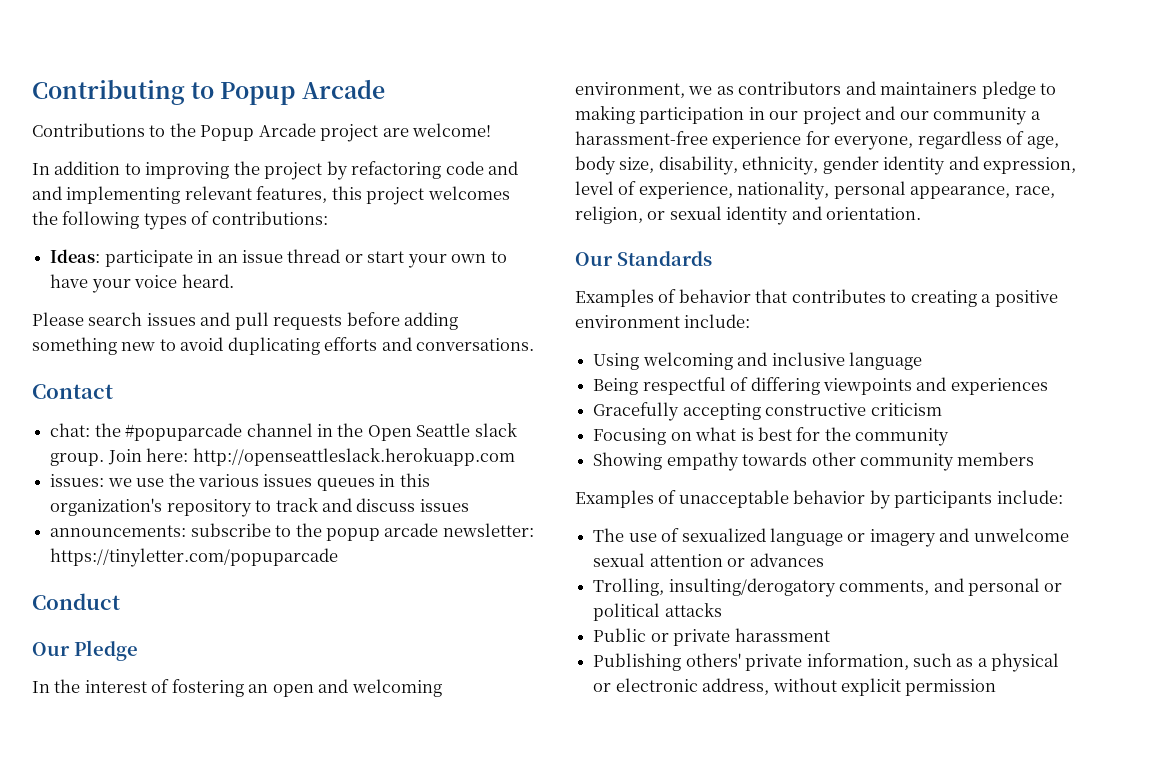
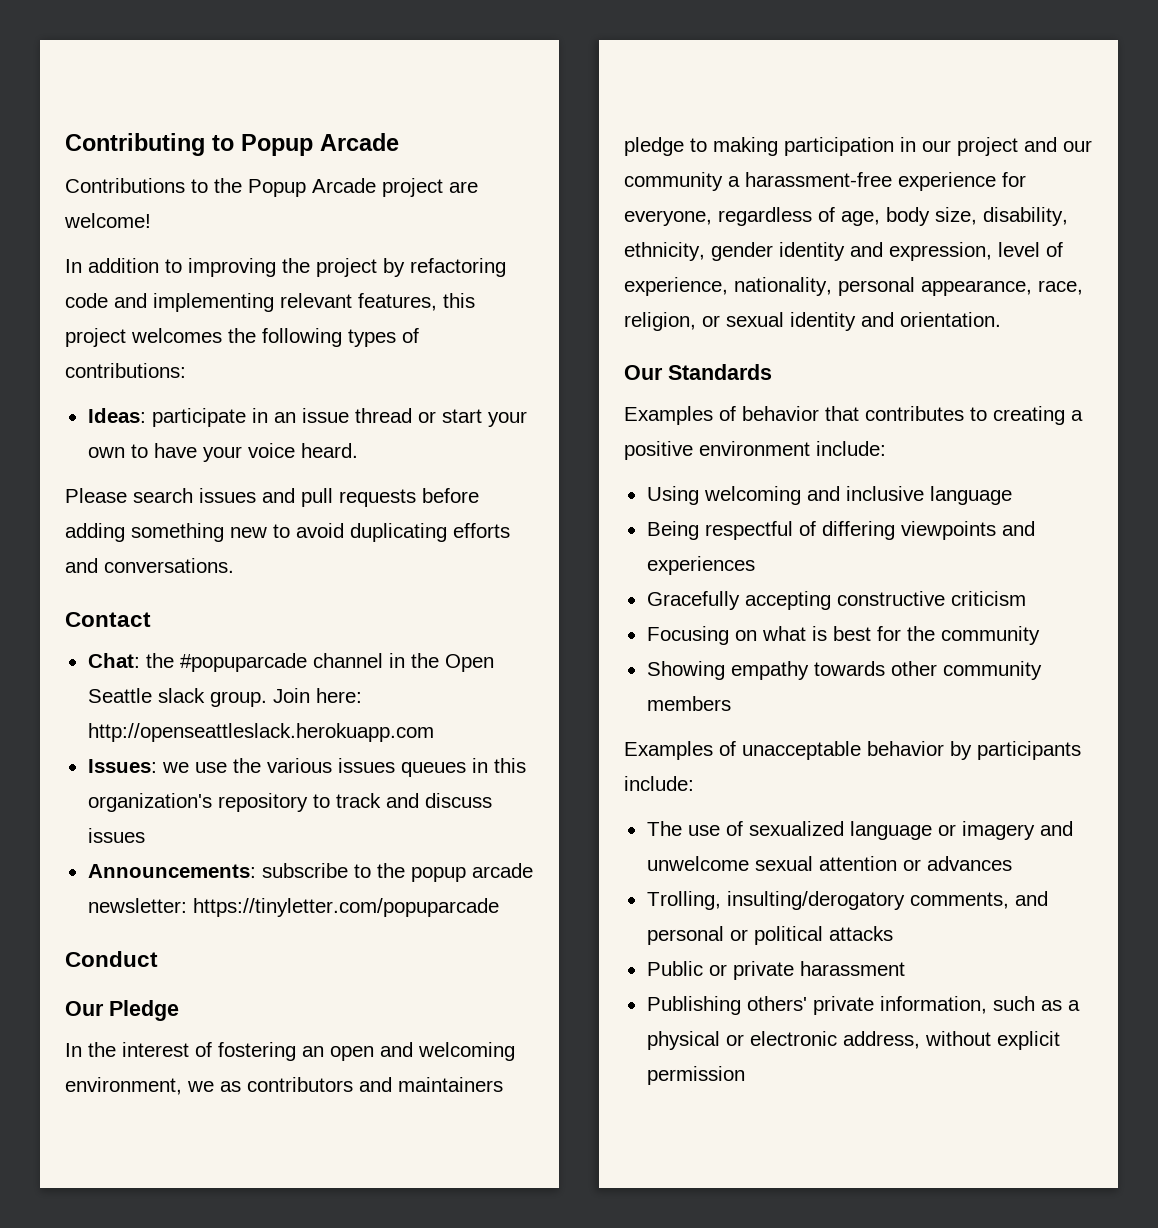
- In addition to improving the project by refactoring code and and implementing relevant features, this project welcomes the following types of contributions:
+ In addition to improving the project by refactoring code and implementing relevant features, this project welcomes the following types of contributions:
- chat: the #popuparcade channel in the Open Seattle slack group.
+ Chat: the #popuparcade channel in the Open Seattle slack group.
- issues: we use the various issues queues in this organization's repository to track and discuss issues
+ Issues: we use the various issues queues in this organization's repository to track and discuss issues
- announcements: subscribe to the popup arcade newsletter: https://tinyletter.com/popuparcade
+ Announcements: subscribe to the popup arcade newsletter: https://tinyletter.com/popuparcade

